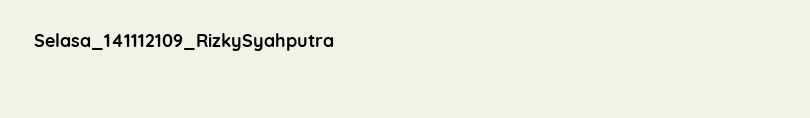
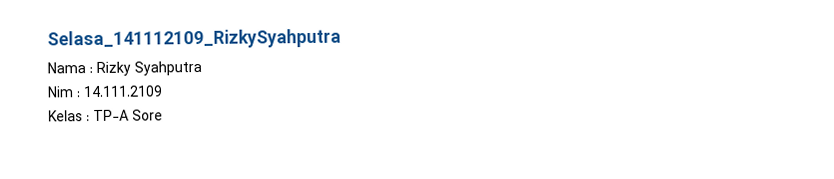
+ Nama : Rizky Syahputra
+ Nim : 14.111.2109
+ Kelas : TP-A Sore

